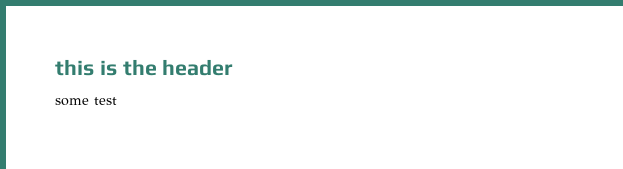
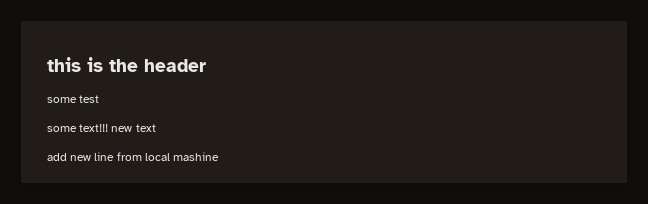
+ some text!!! new text
+ add new line from local mashine

